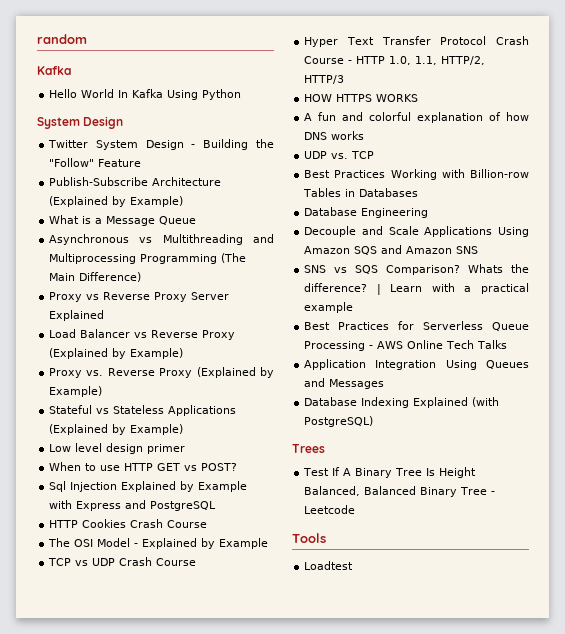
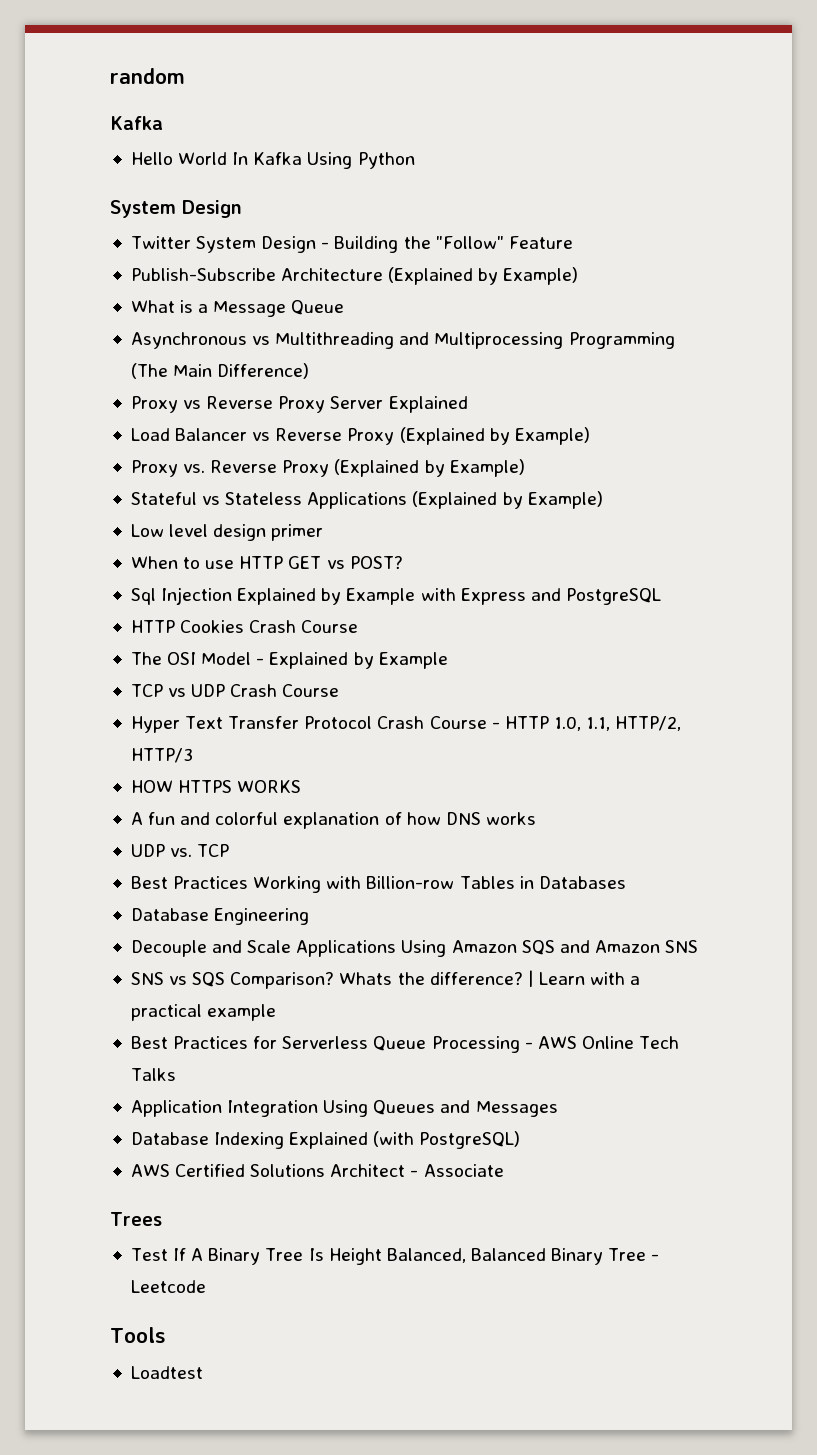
+ AWS Certified Solutions Architect - Associate

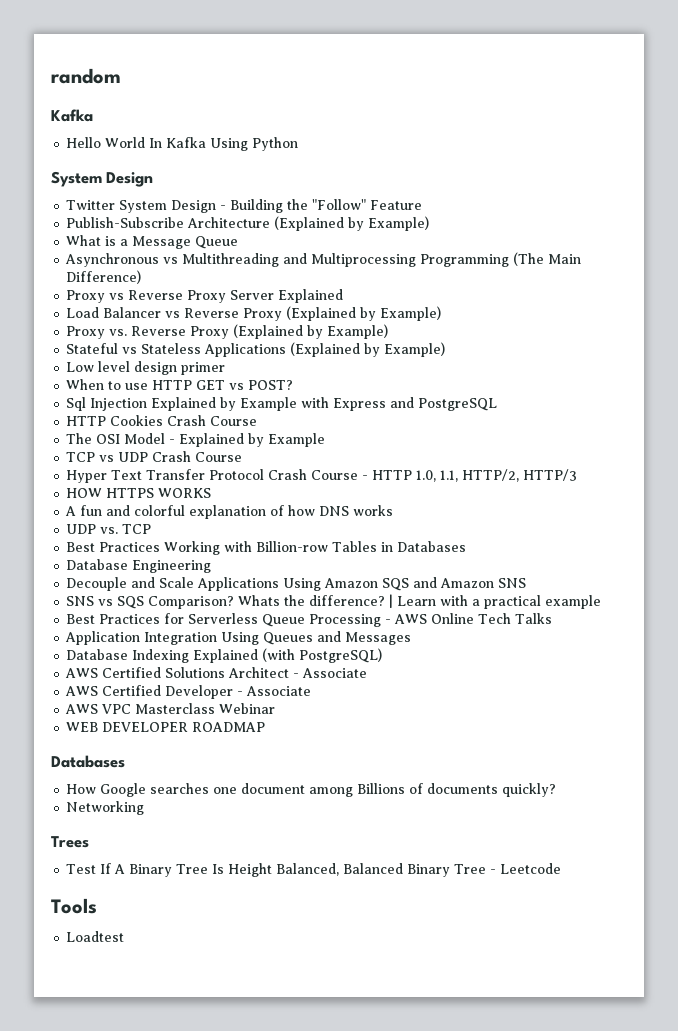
+ AWS Certified Developer - Associate
+ AWS VPC Masterclass Webinar
+ WEB DEVELOPER ROADMAP
+ Databases
+ How Google searches one document among Billions of documents quickly?
+ Networking

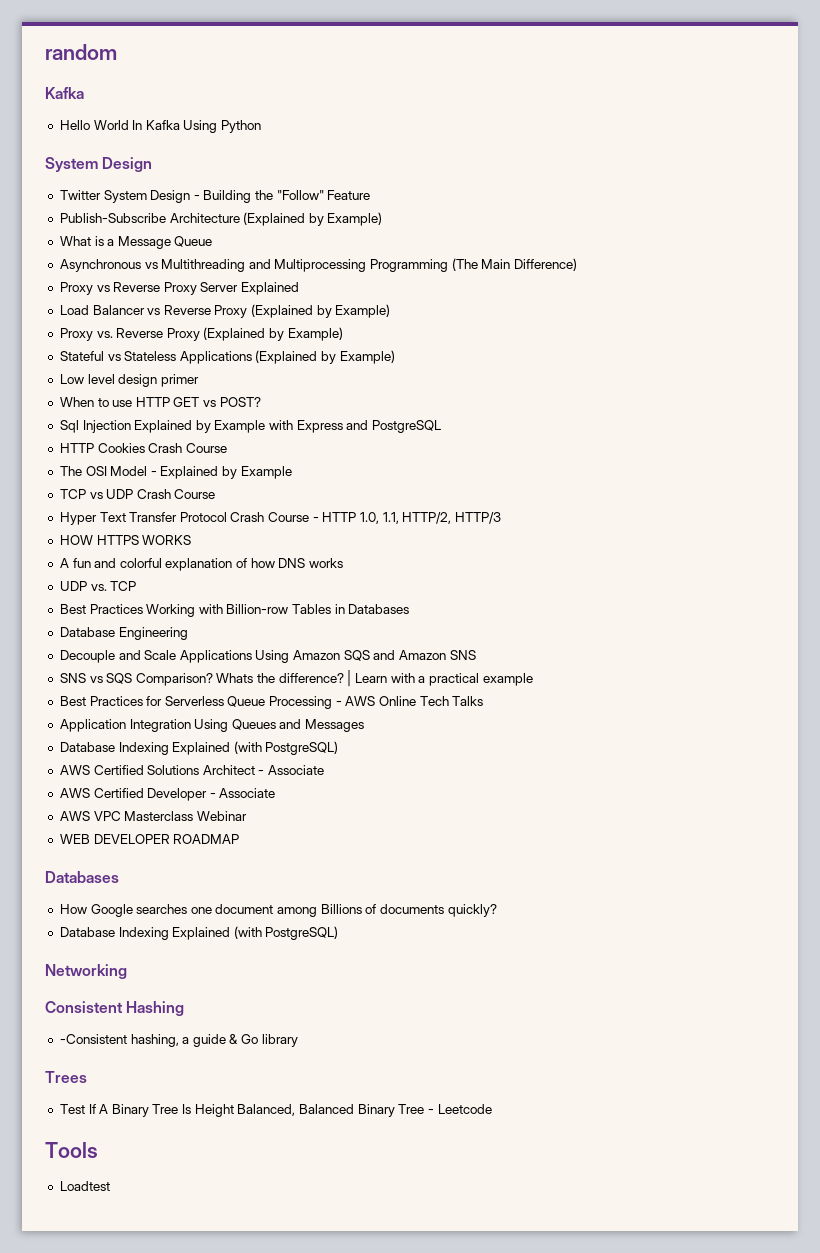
  How Google searches one document among Billions of documents quickly?
+ Database Indexing Explained (with PostgreSQL)
  Networking
+ Consistent Hashing
+ -Consistent hashing, a guide & Go library

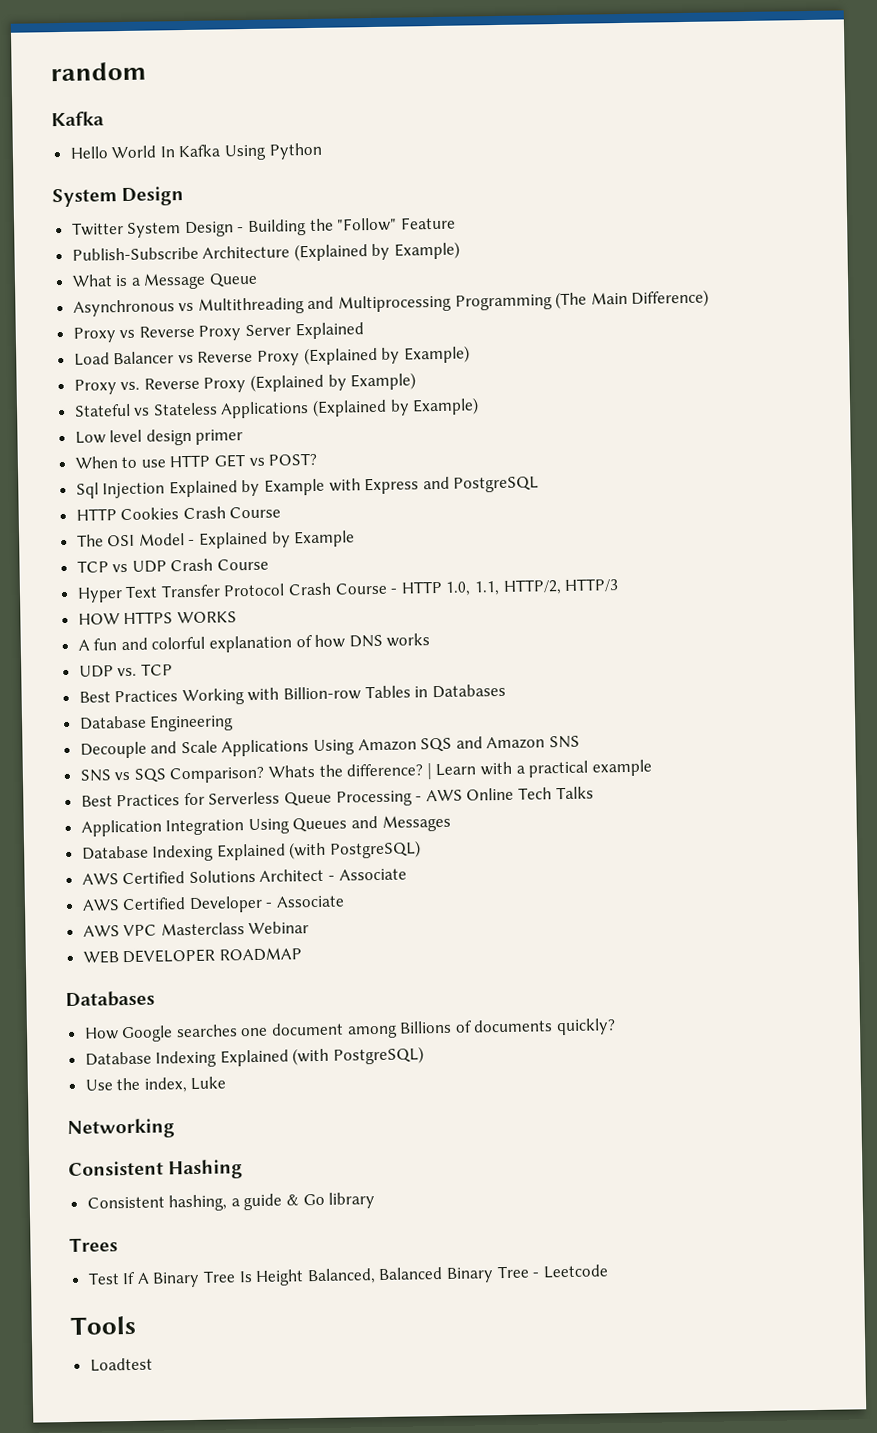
+ Use the index, Luke
- -Consistent hashing, a guide & Go library
+ Consistent hashing, a guide & Go library

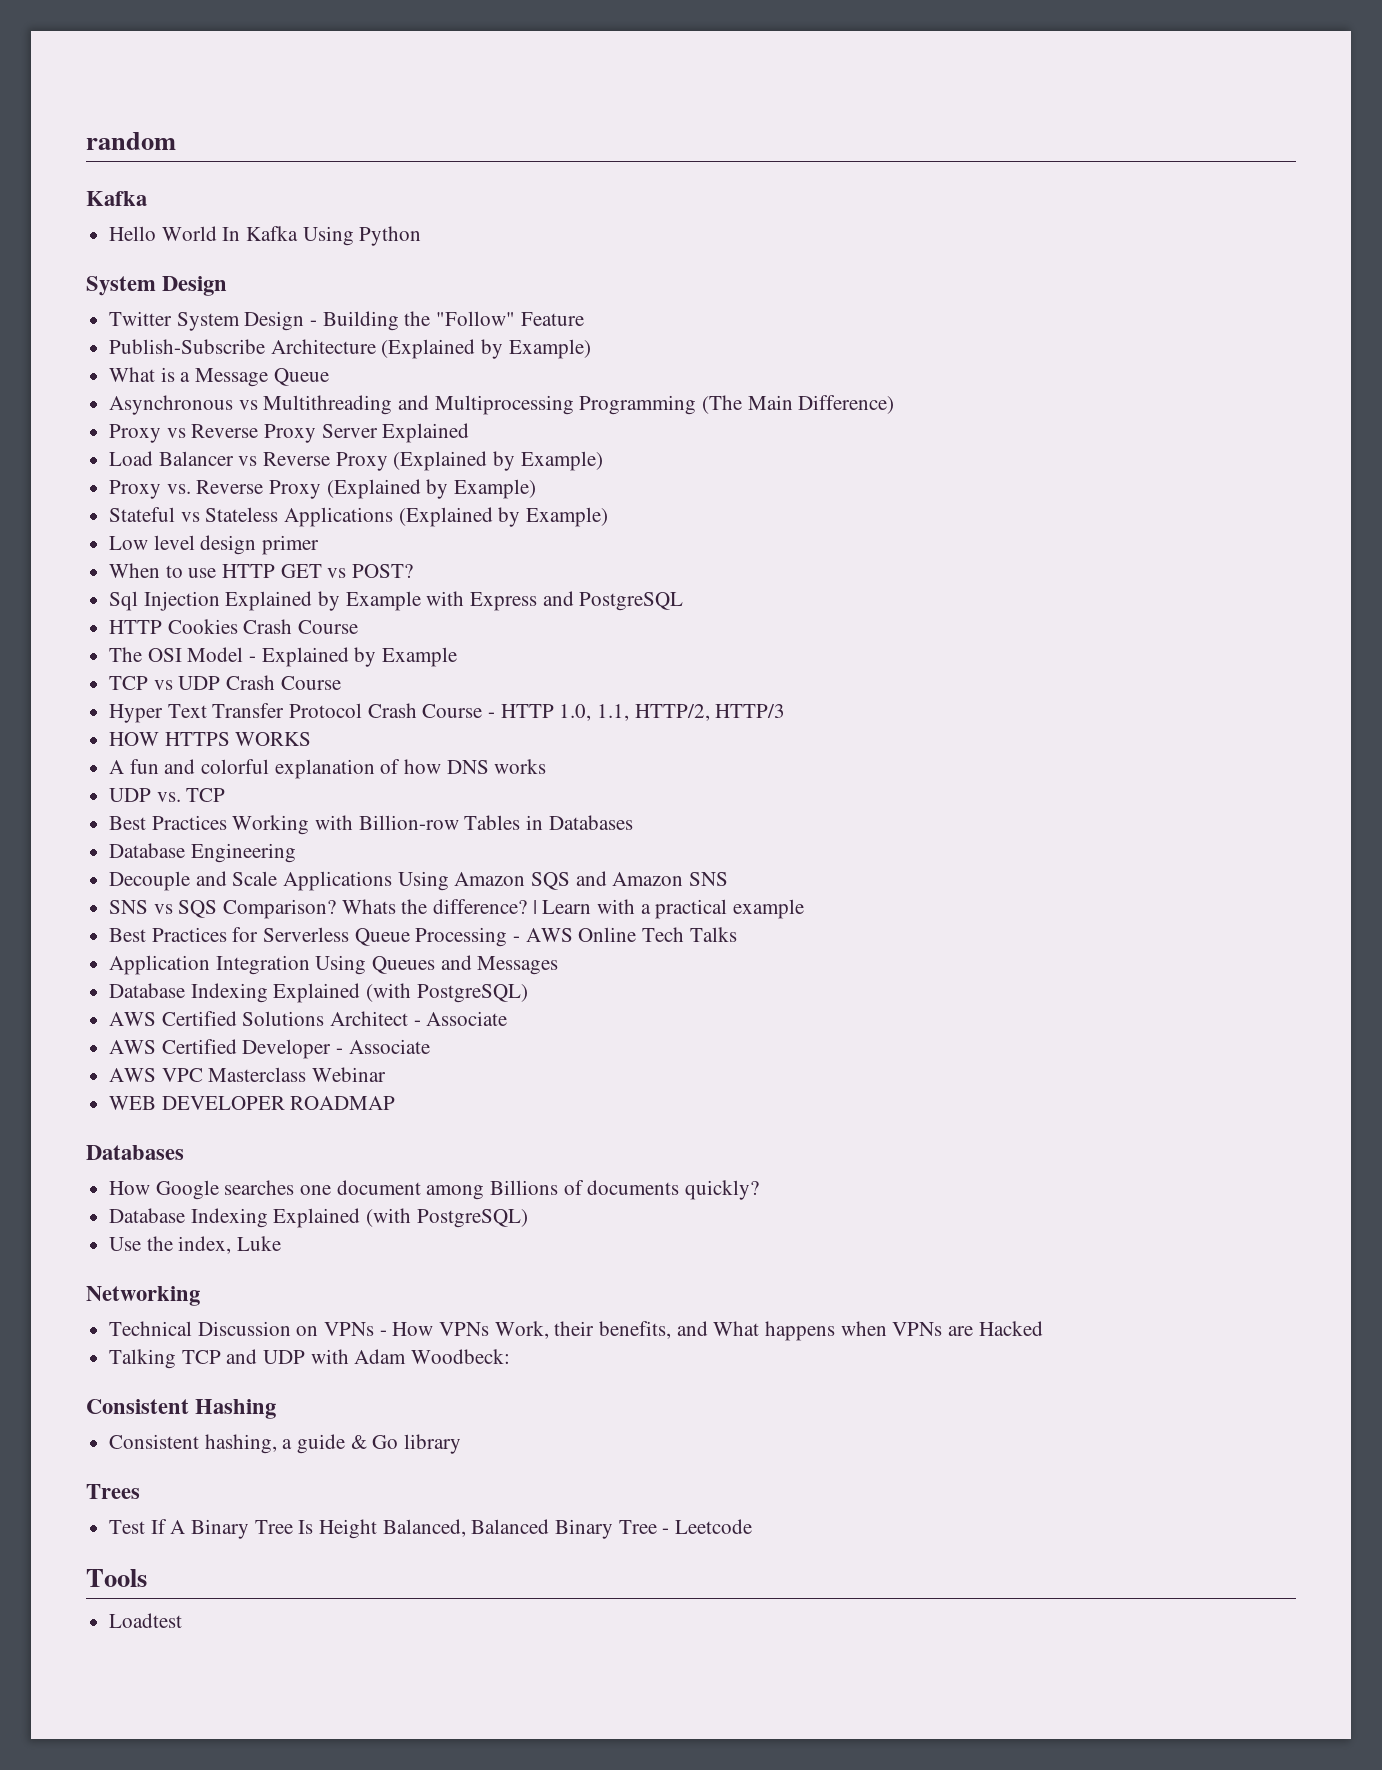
+ Technical Discussion on VPNs - How VPNs Work, their benefits, and What happens when VPNs are Hacked
+ Talking TCP and UDP with Adam Woodbeck:

